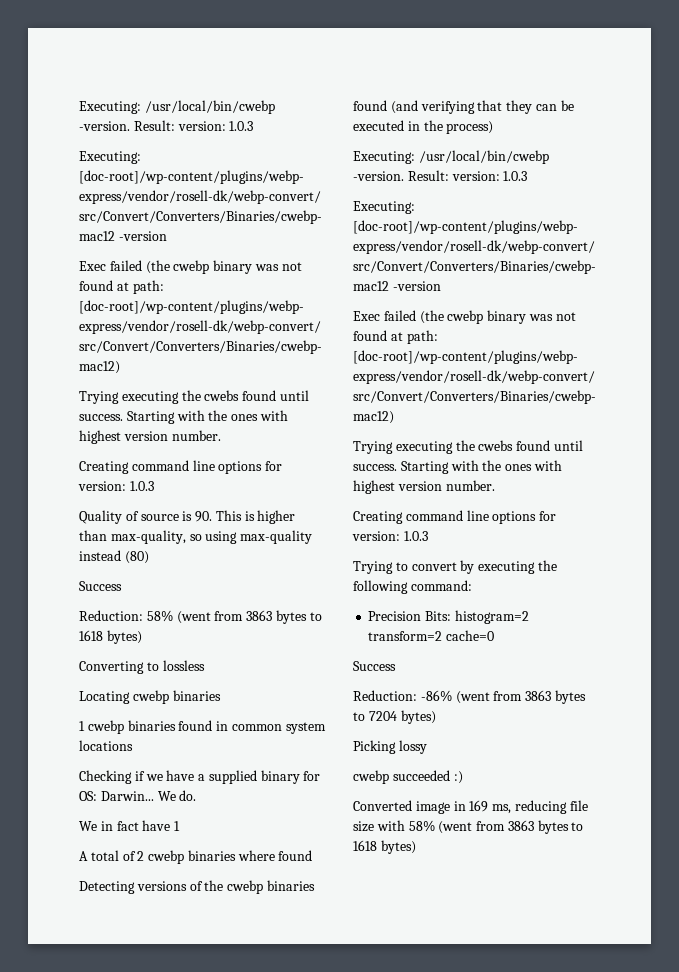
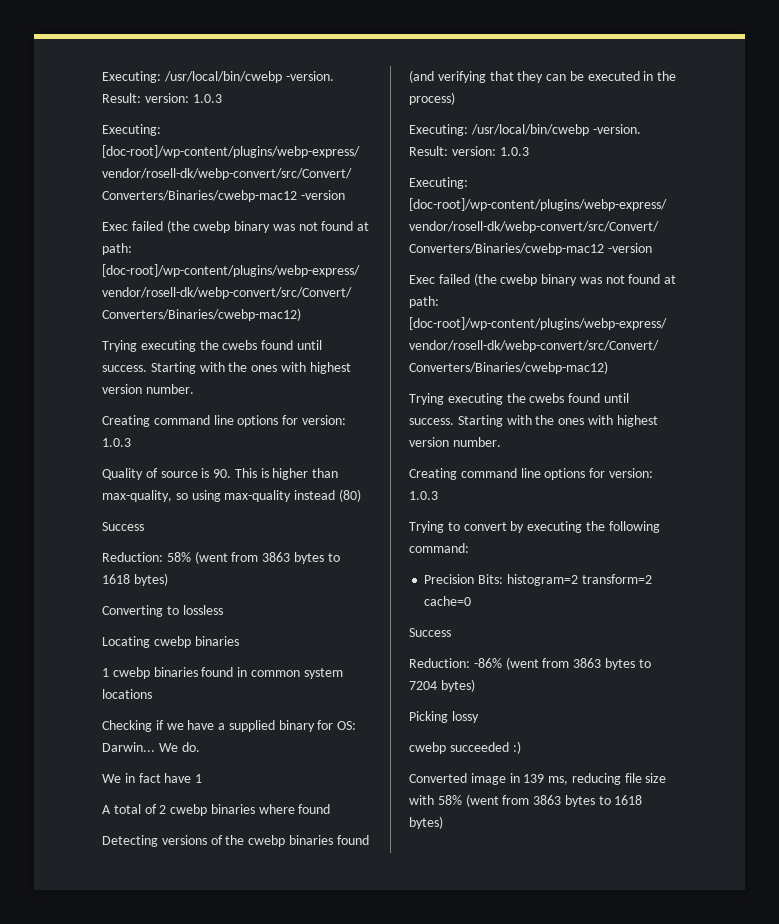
- Converted image in 169 ms, reducing file size with 58% (went from 3863 bytes to 1618 bytes)
+ Converted image in 139 ms, reducing file size with 58% (went from 3863 bytes to 1618 bytes)

